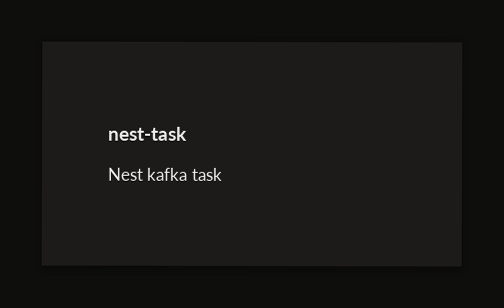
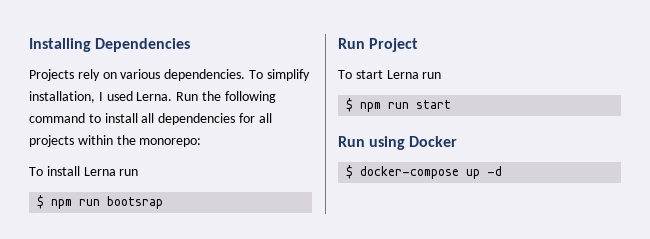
- nest-task
- Nest kafka task
+ Installing Dependencies
+ Projects rely on various dependencies. To simplify installation, I used Lerna. Run the following command to install all dependencies for all projects within the monorepo:
+ To install Lerna run
+ $ npm run bootsrap
+ Run Project
+ To start Lerna run
+ $ npm run start
+ Run using Docker
+ $ docker-compose up -d

